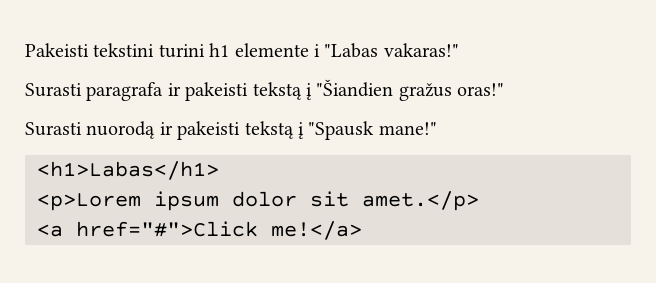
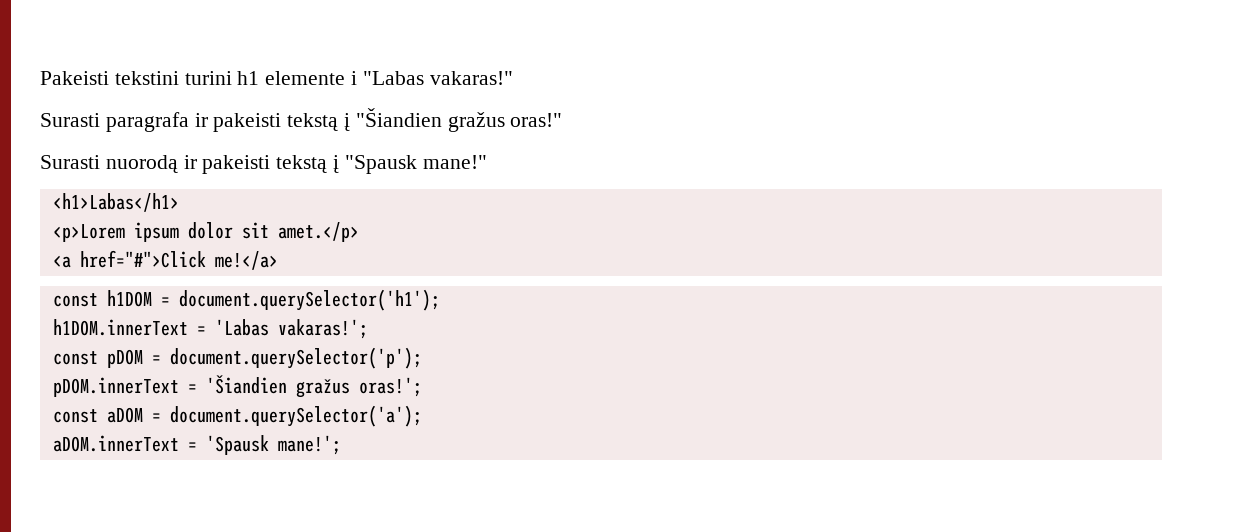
+ const h1DOM = document.querySelector('h1');
+ h1DOM.innerText = 'Labas vakaras!';
+ const pDOM = document.querySelector('p');
+ pDOM.innerText = 'Šiandien gražus oras!';
+ const aDOM = document.querySelector('a');
+ aDOM.innerText = 'Spausk mane!';

